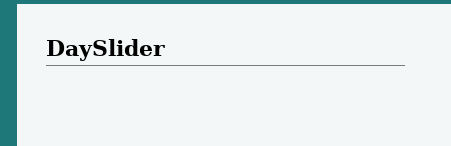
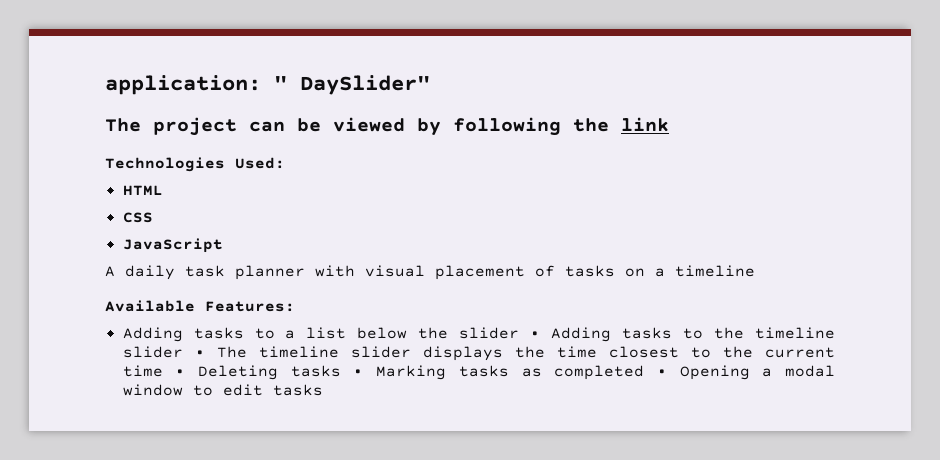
- DaySlider
+ application: " DaySlider"
+ The project can be viewed by following the link
+ Technologies Used:
+ HTML
+ CSS
+ JavaScript
+ A daily task planner with visual placement of tasks on a timeline
+ Available Features:
+ Adding tasks to a list below the slider • Adding tasks to the timeline slider • The timeline slider displays the time closest to the current time • Deleting tasks • Marking tasks as completed • Opening a modal window to edit tasks

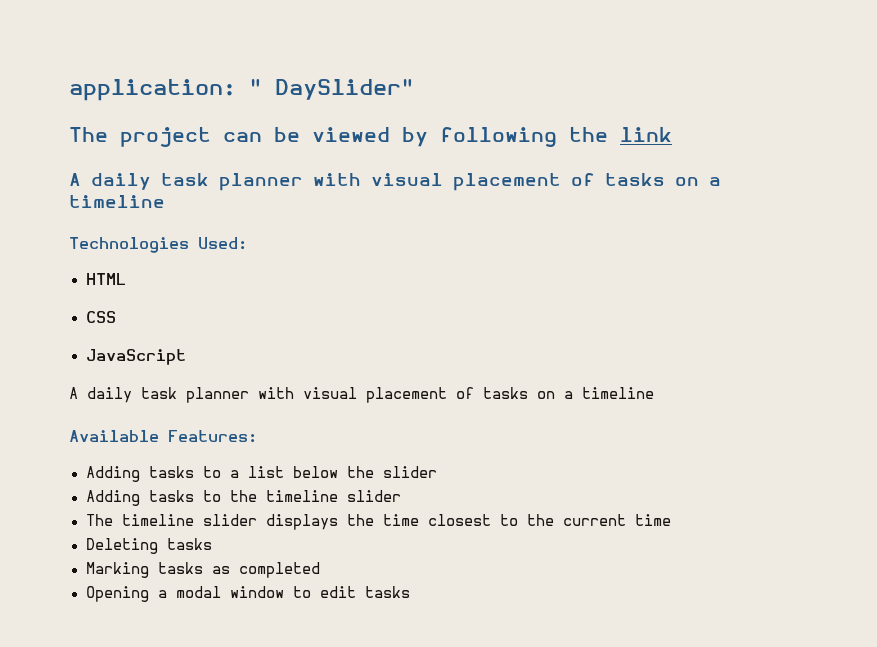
  The project can be viewed by following the link
+ A daily task planner with visual placement of tasks on a timeline
- Adding tasks to a list below the slider • Adding tasks to the timeline slider • The timeline slider displays the time closest to the current time • Deleting tasks • Marking tasks as completed • Opening a modal window to edit tasks
+ Adding tasks to a list below the slider
+ Adding tasks to the timeline slider
+ The timeline slider displays the time closest to the current time
+ Deleting tasks
+ Marking tasks as completed
+ Opening a modal window to edit tasks

